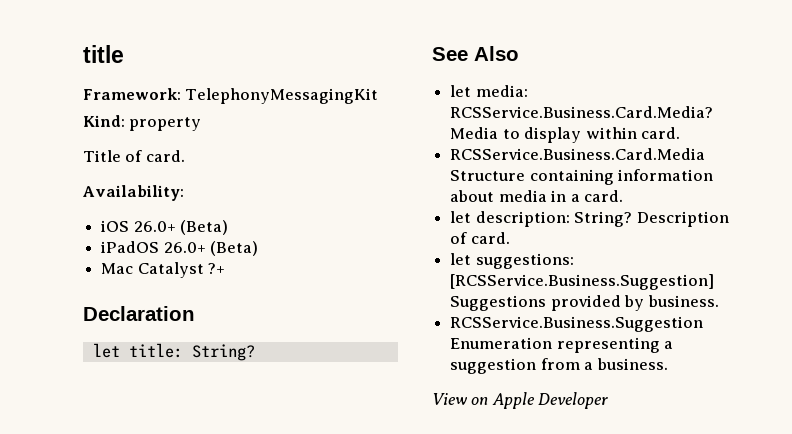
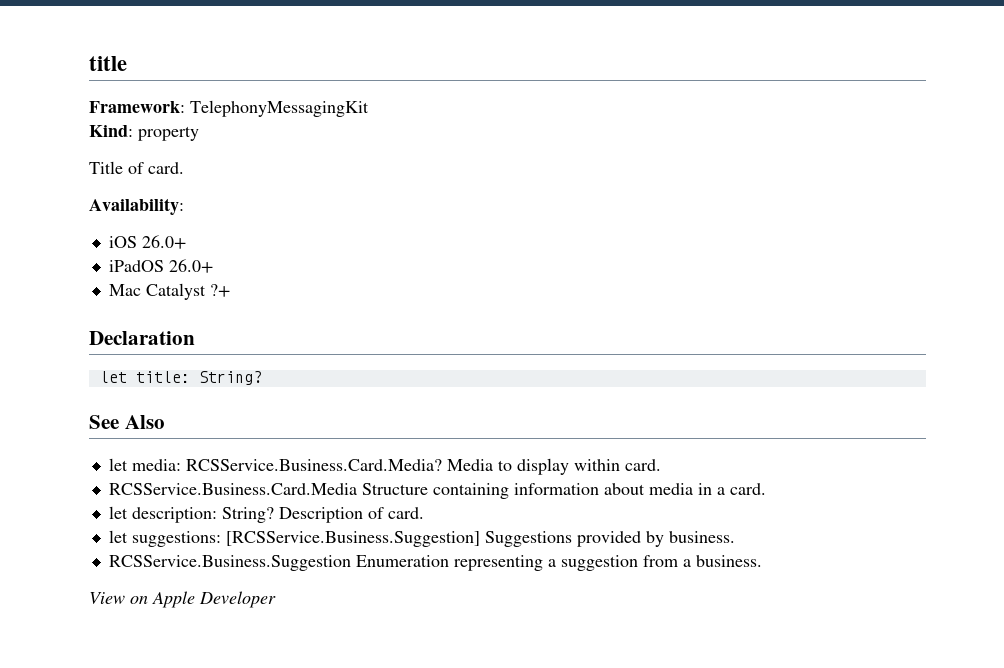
- iOS 26.0+ (Beta)
+ iOS 26.0+
- iPadOS 26.0+ (Beta)
+ iPadOS 26.0+

